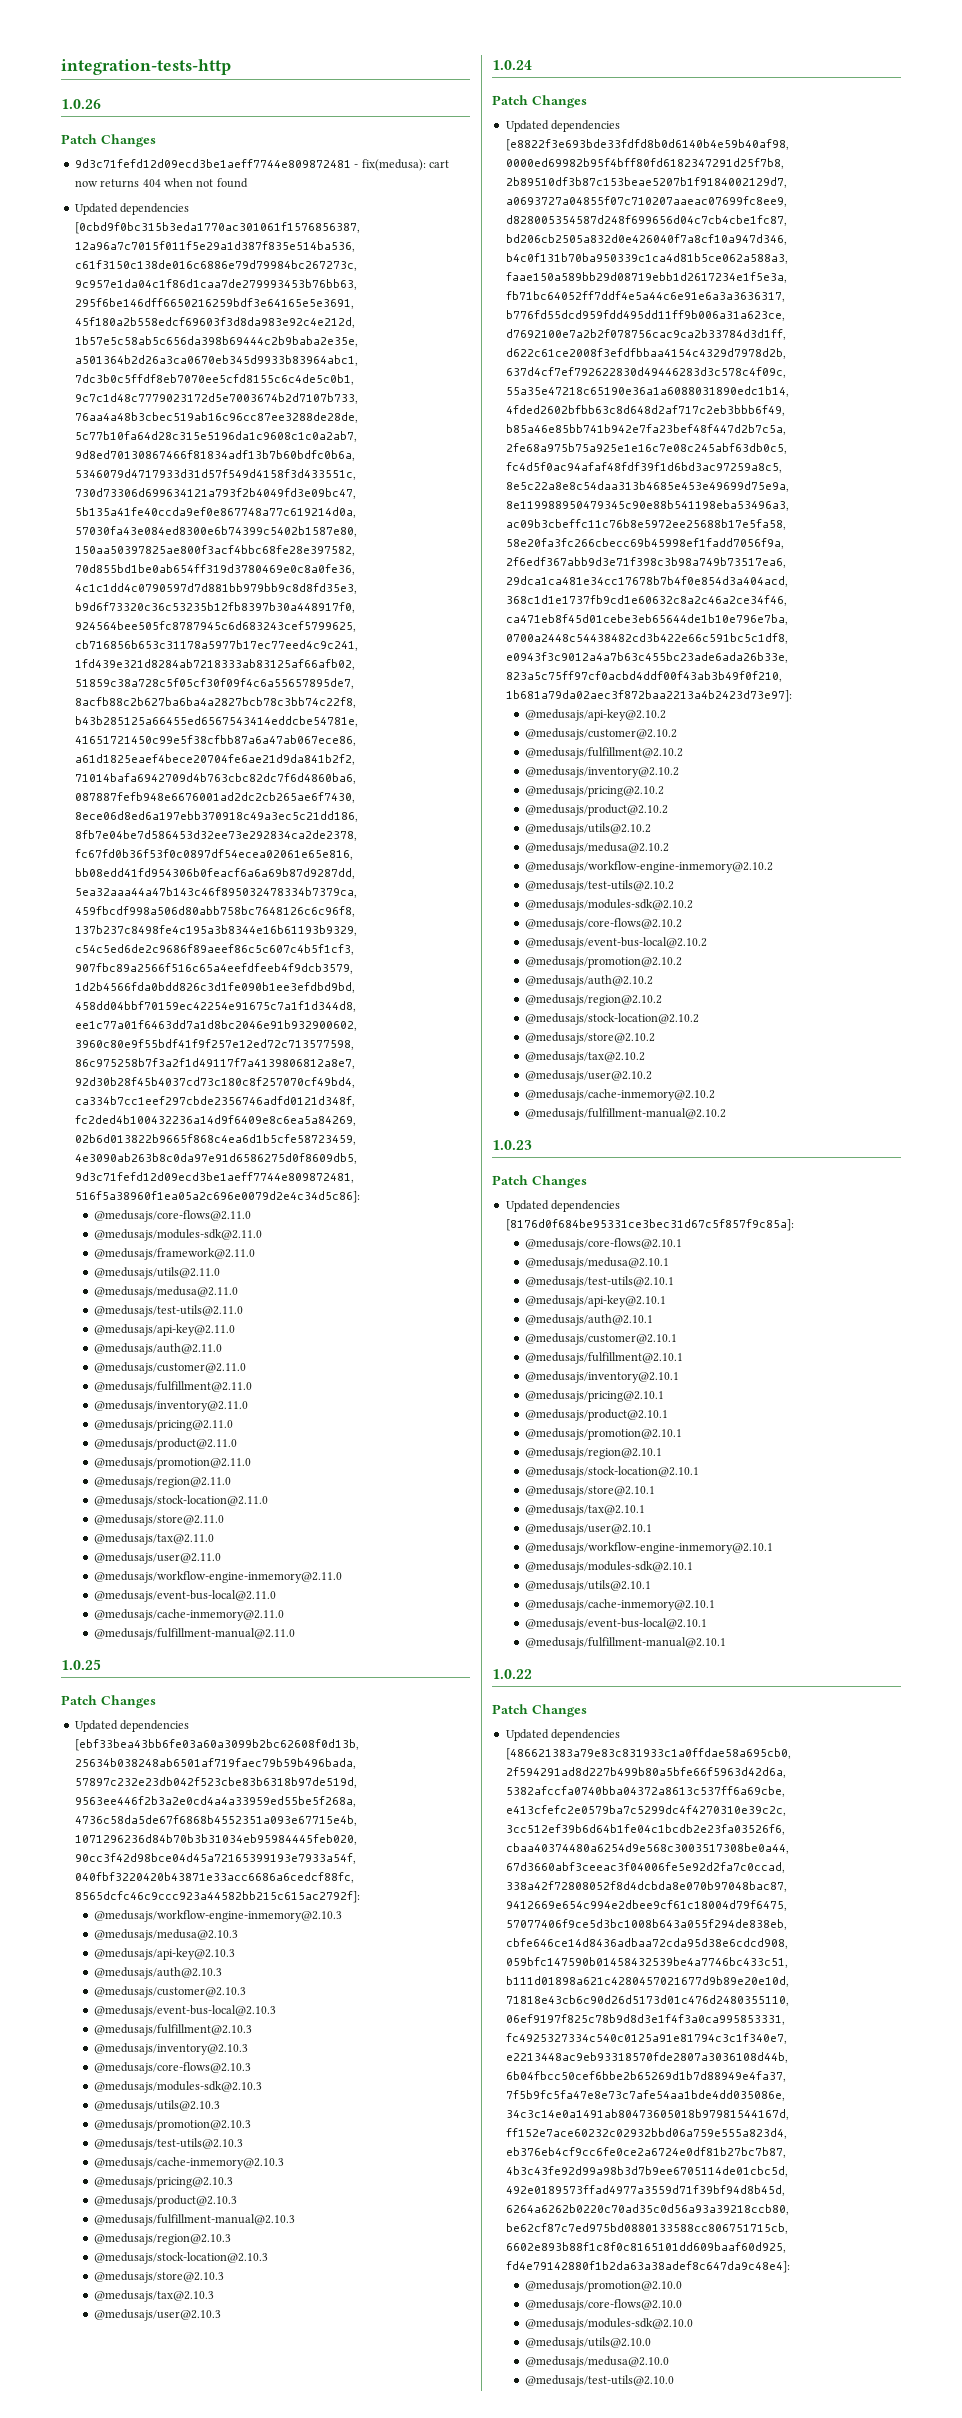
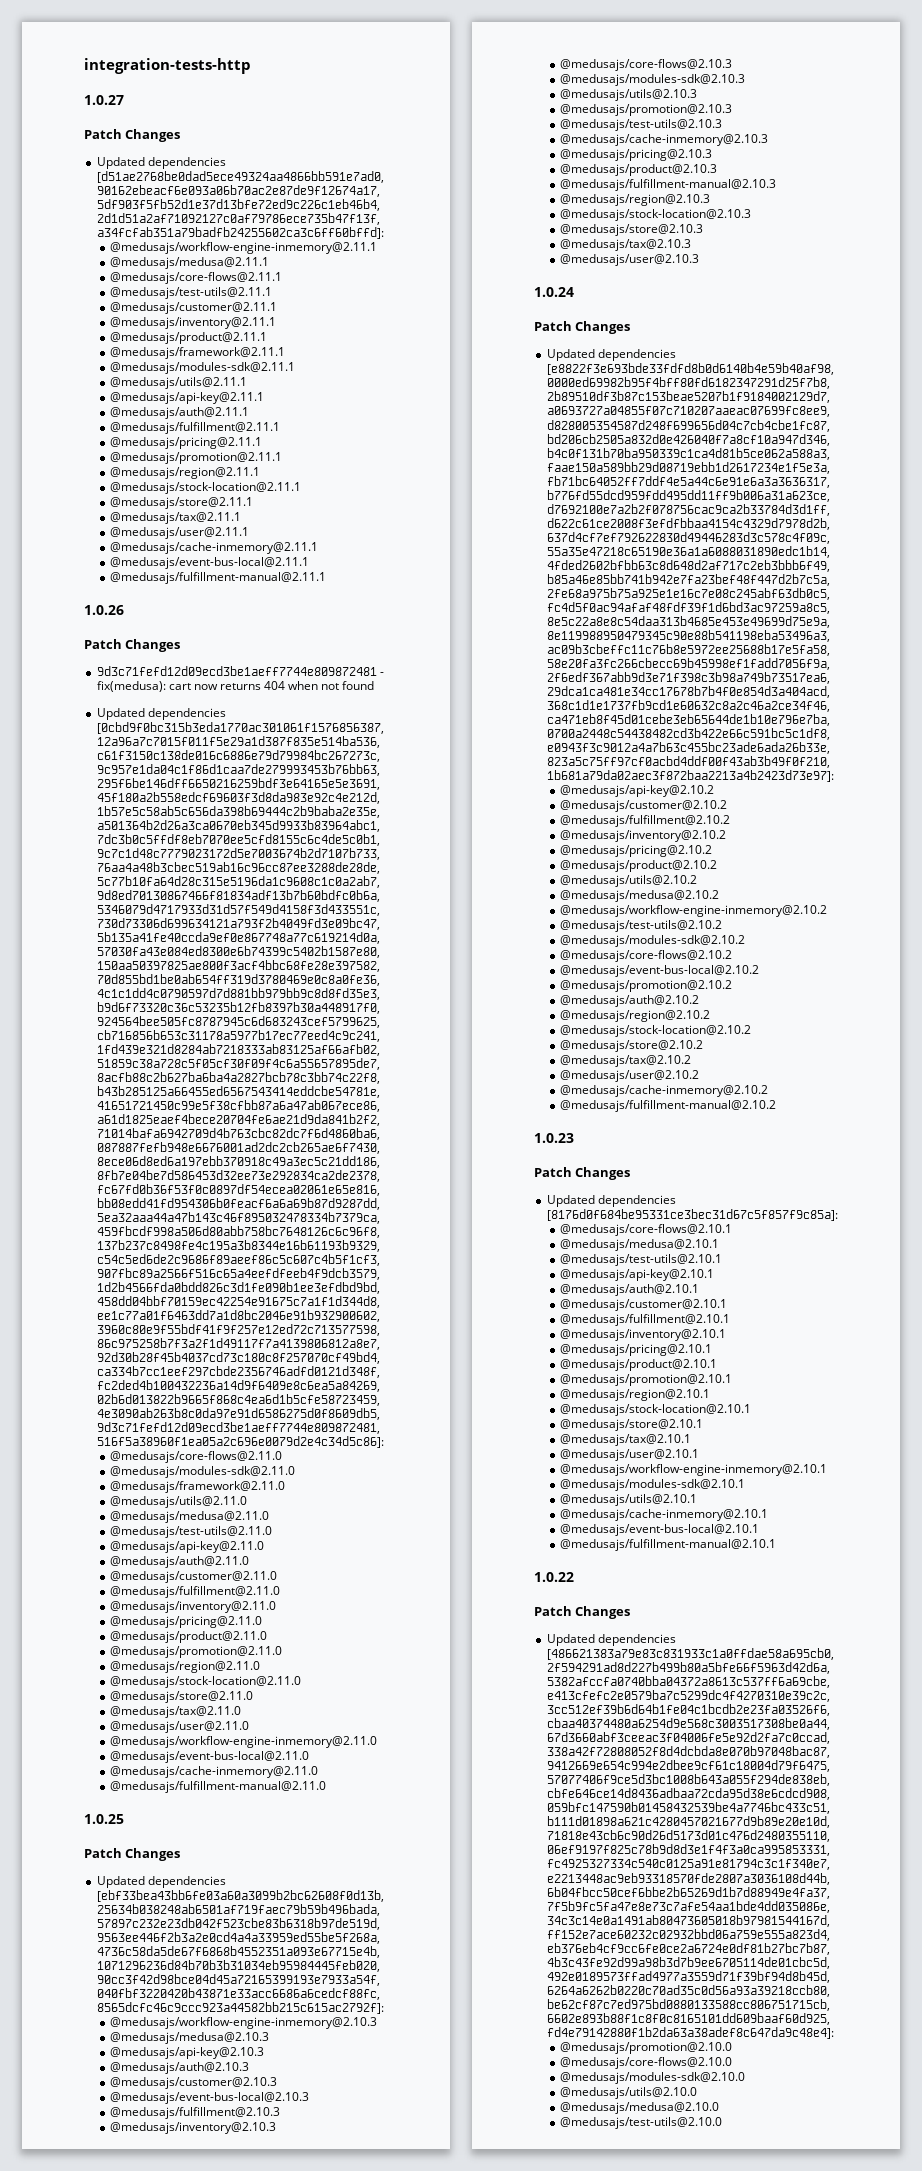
+ 1.0.27
+ Patch Changes
+ Updated dependencies [d51ae2768be0dad5ece49324aa4866bb591e7ad0, 90162ebeacf6e093a06b70ac2e87de9f12674a17, 5df903f5fb52d1e37d13bfe72ed9c226c1eb46b4, 2d1d51a2af71092127c0af79786ece735b47f13f, a34fcfab351a79badfb24255602ca3c6ff60bffd]:
+ @medusajs/workflow-engine-inmemory@2.11.1
+ @medusajs/medusa@2.11.1
+ @medusajs/core-flows@2.11.1
+ @medusajs/test-utils@2.11.1
+ @medusajs/customer@2.11.1
+ @medusajs/inventory@2.11.1
+ @medusajs/product@2.11.1
+ @medusajs/framework@2.11.1
+ @medusajs/modules-sdk@2.11.1
+ @medusajs/utils@2.11.1
+ @medusajs/api-key@2.11.1
+ @medusajs/auth@2.11.1
+ @medusajs/fulfillment@2.11.1
+ @medusajs/pricing@2.11.1
+ @medusajs/promotion@2.11.1
+ @medusajs/region@2.11.1
+ @medusajs/stock-location@2.11.1
+ @medusajs/store@2.11.1
+ @medusajs/tax@2.11.1
+ @medusajs/user@2.11.1
+ @medusajs/cache-inmemory@2.11.1
+ @medusajs/event-bus-local@2.11.1
+ @medusajs/fulfillment-manual@2.11.1

